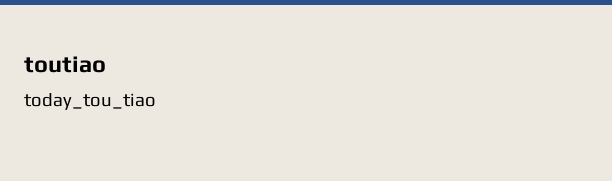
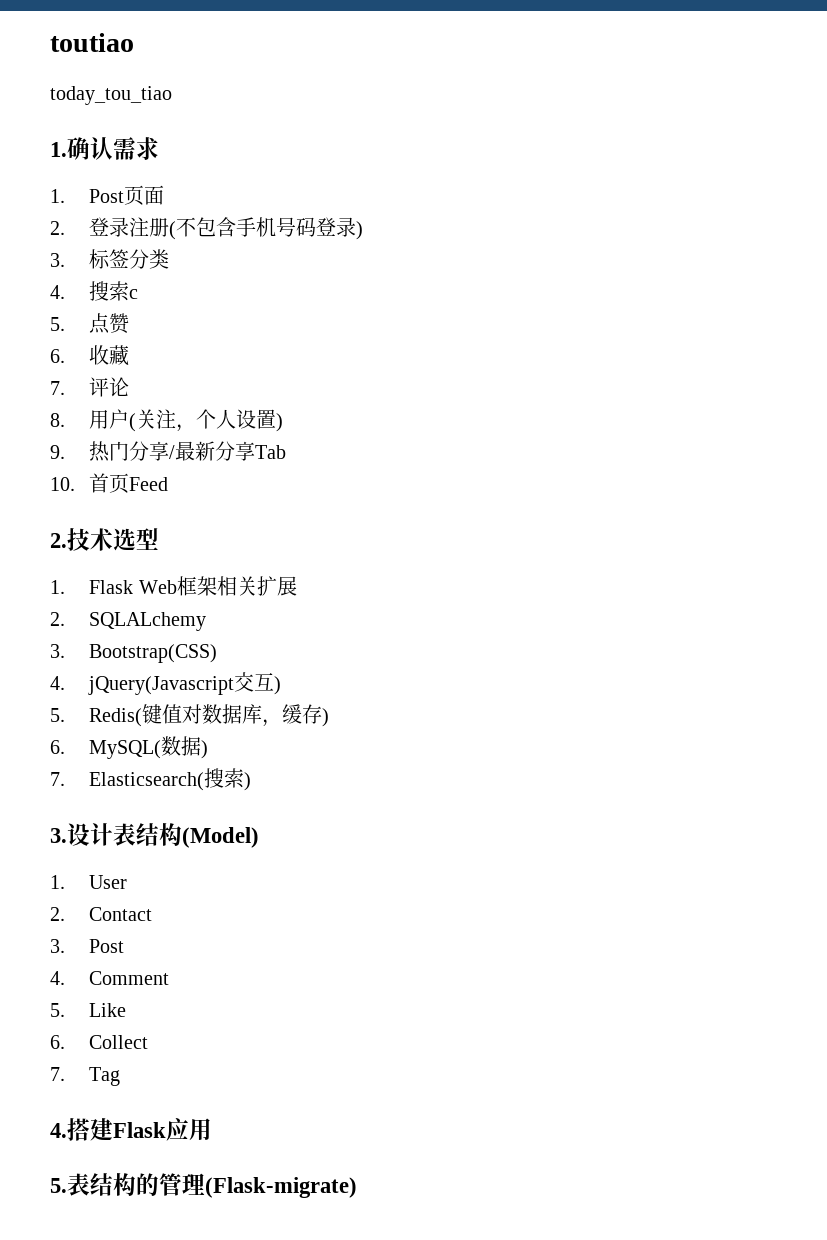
+ 1.确认需求
+ 1. Post页面
+ 2.登录注册(不包含手机号码登录)
+ 3.标签分类
+ 4.搜索c
+ 5.点赞
+ 6.收藏
+ 7.评论
+ 8.用户(关注，个人设置)
+ 9.热门分享/最新分享Tab
+ 10.首页Feed
+ 2.技术选型
+ 1. Flask Web框架相关扩展
+ 2. SQLALchemy
+ 3. Bootstrap(CSS)
+ 4. jQuery(Javascript交互)
+ 5. Redis(键值对数据库，缓存)
+ 6. MySQL(数据)
+ 7. Elasticsearch(搜索)
+ 3.设计表结构(Model)
+ 1. User
+ 2. Contact
+ 3. Post
+ 4. Comment
+ 5. Like
+ 6. Collect
+ 7. Tag
+ 4.搭建Flask应用
+ 5.表结构的管理(Flask-migrate)

